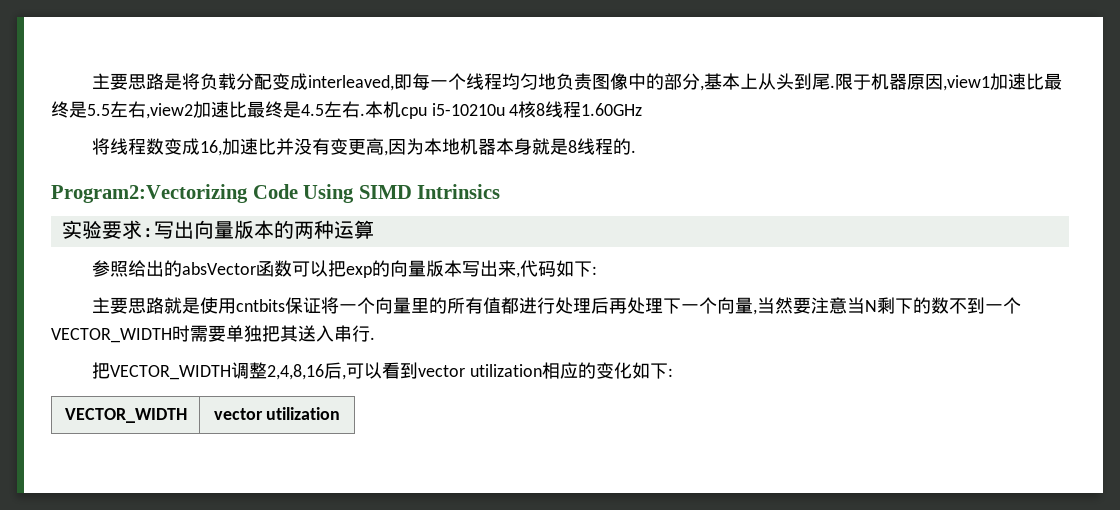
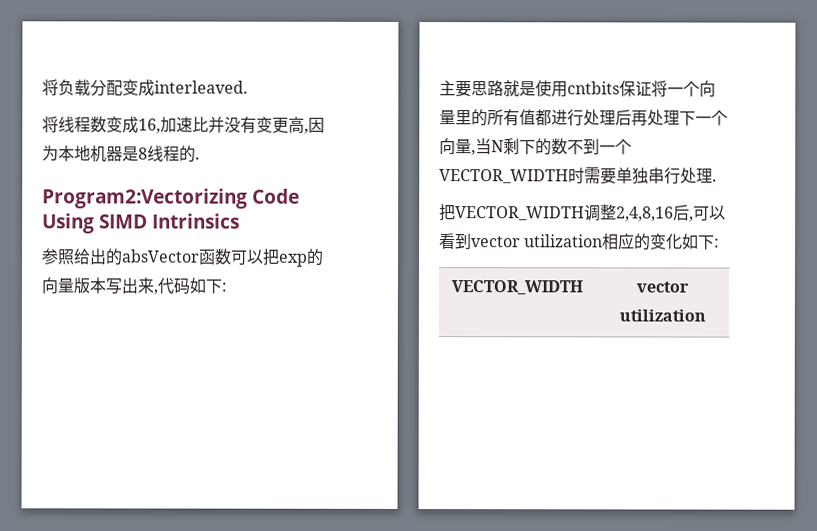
- 主要思路是将负载分配变成interleaved,即每一个线程均匀地负责图像中的部分,基本上从头到尾.限于机器原因,view1加速比最终是5.5左右,view2加速比最终是4.5左右.本机cpu i5-10210u 4核8线程1.60GHz
+ 将负载分配变成interleaved.
- 将线程数变成16,加速比并没有变更高,因为本地机器本身就是8线程的.
+ 将线程数变成16,加速比并没有变更高,因为本地机器是8线程的.
- 实验要求:写出向量版本的两种运算
- 主要思路就是使用cntbits保证将一个向量里的所有值都进行处理后再处理下一个向量,当然要注意当N剩下的数不到一个VECTOR_WIDTH时需要单独把其送入串行.
+ 主要思路就是使用cntbits保证将一个向量里的所有值都进行处理后再处理下一个向量,当N剩下的数不到一个VECTOR_WIDTH时需要单独串行处理.

